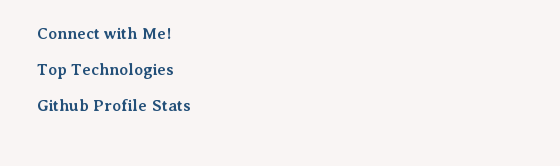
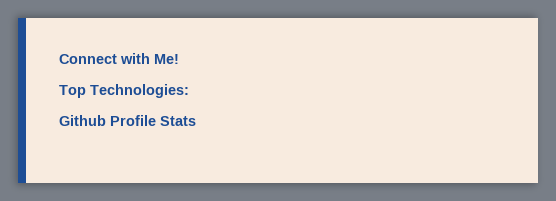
- Top Technologies
+ Top Technologies:

